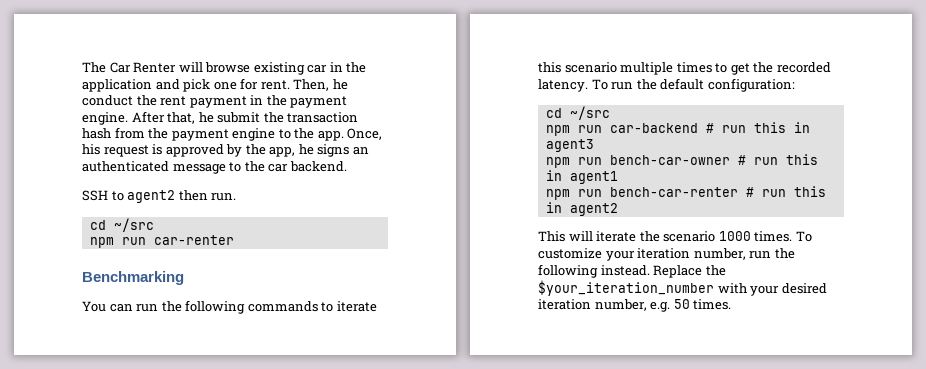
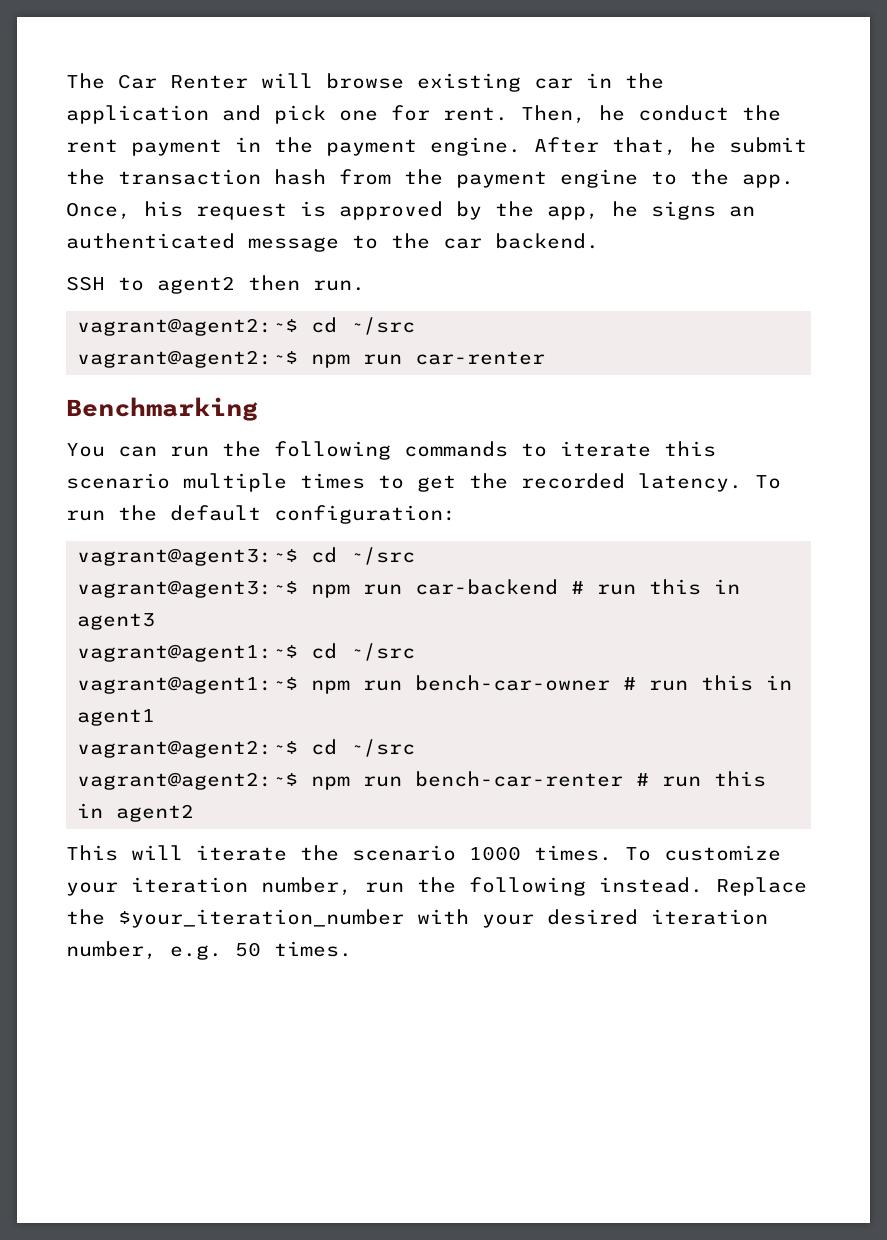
  SSH to agent2 then run.
- cd ~/src
- npm run car-renter
+ vagrant@agent2:~$ cd ~/src
+ vagrant@agent2:~$ npm run car-renter
  To run the default configuration:
- cd ~/src
- npm run car-backend # run this in agent3
+ vagrant@agent3:~$ cd ~/src
+ vagrant@agent3:~$ npm run car-backend # run this in agent3
- npm run bench-car-owner # run this in agent1
- npm run bench-car-renter # run this in agent2
+ vagrant@agent1:~$ cd ~/src
+ vagrant@agent1:~$ npm run bench-car-owner # run this in agent1
+ vagrant@agent2:~$ cd ~/src
+ vagrant@agent2:~$ npm run bench-car-renter # run this in agent2

